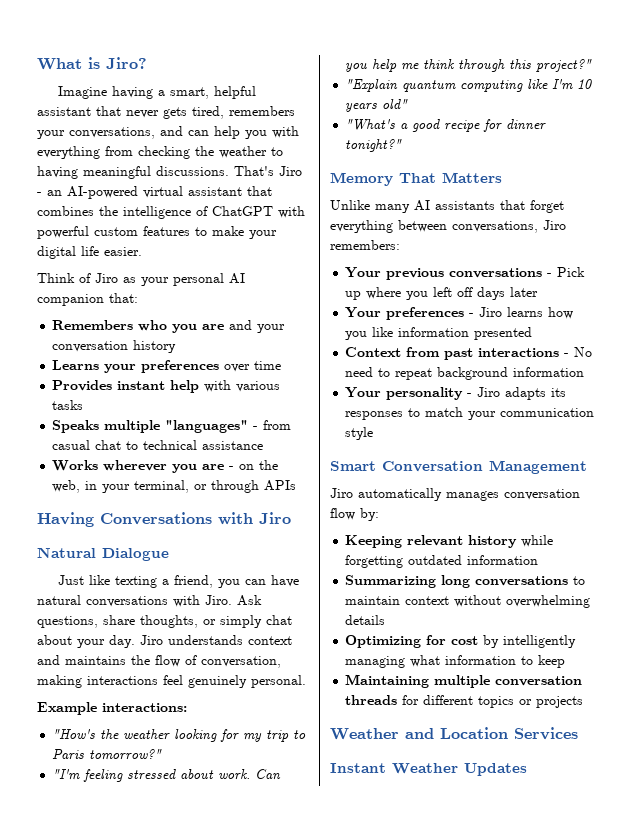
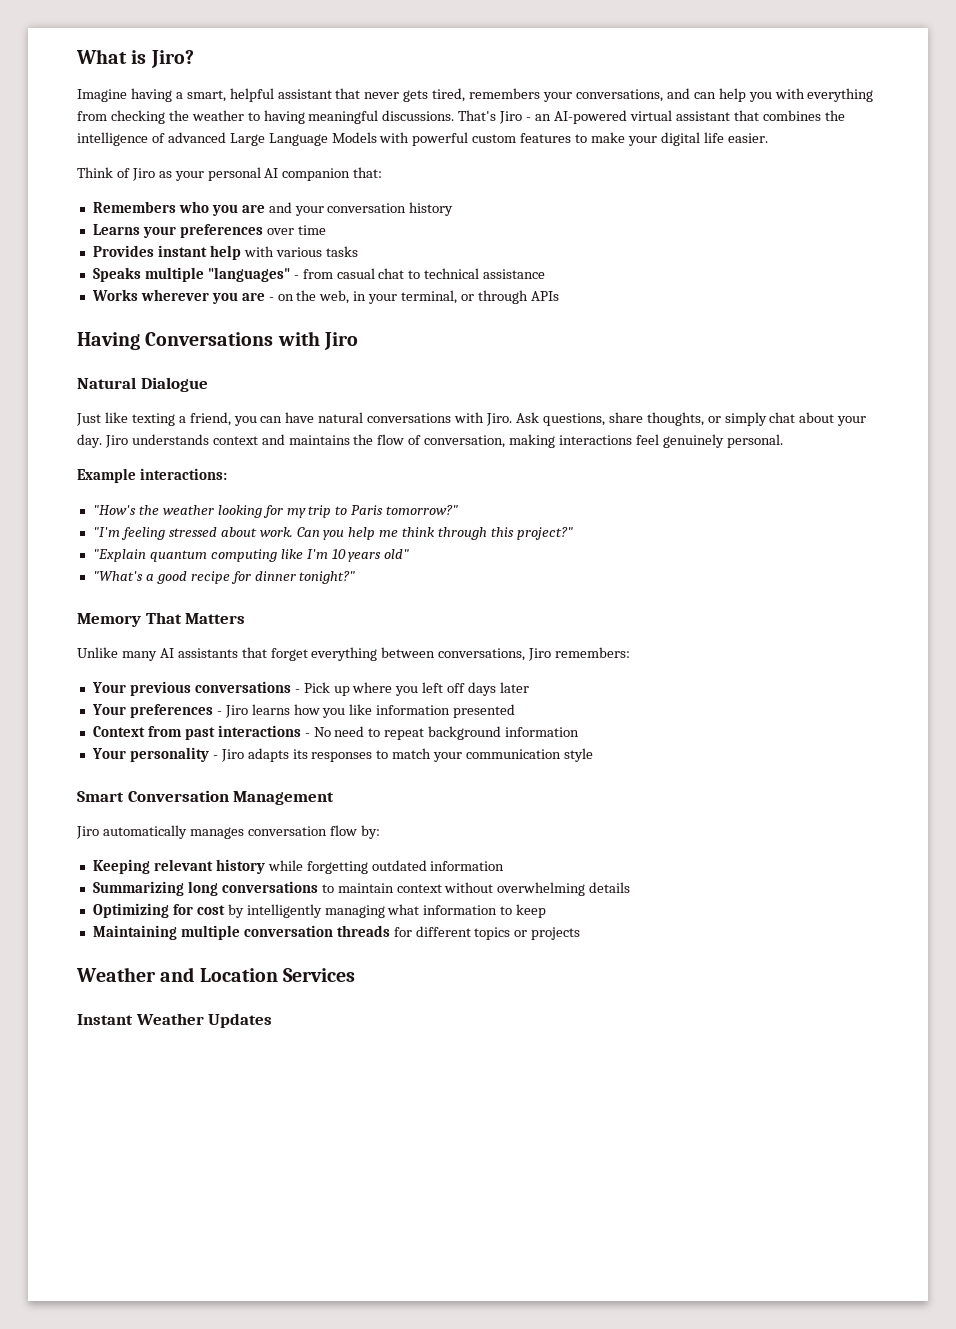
- That's Jiro - an AI-powered virtual assistant that combines the intelligence of ChatGPT with powerful custom features to make your digital life easier.
+ That's Jiro - an AI-powered virtual assistant that combines the intelligence of advanced Large Language Models with powerful custom features to make your digital life easier.

